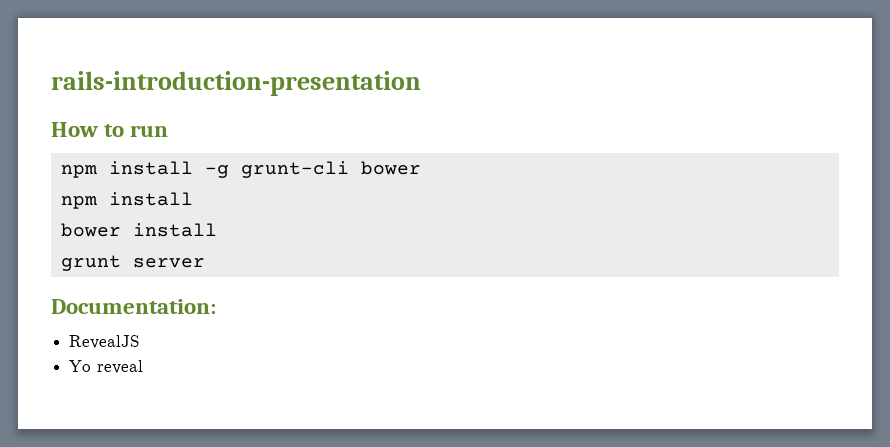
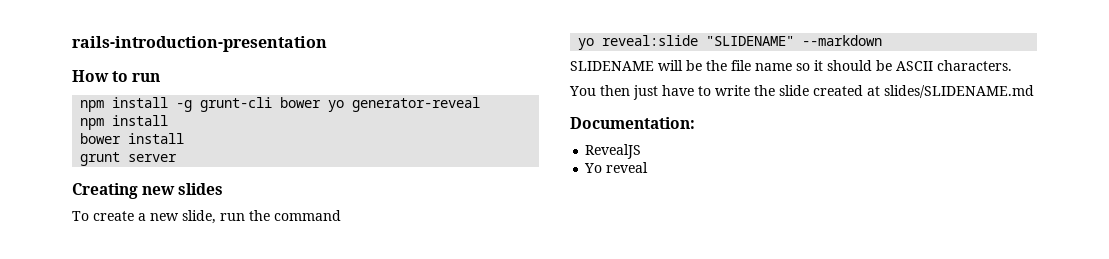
- npm install -g grunt-cli bower
+ npm install -g grunt-cli bower yo generator-reveal
+ Creating new slides
+ To create a new slide, run the command
+ yo reveal:slide "SLIDENAME" --markdown
+ SLIDENAME will be the file name so it should be ASCII characters.
+ You then just have to write the slide created at slides/SLIDENAME.md

